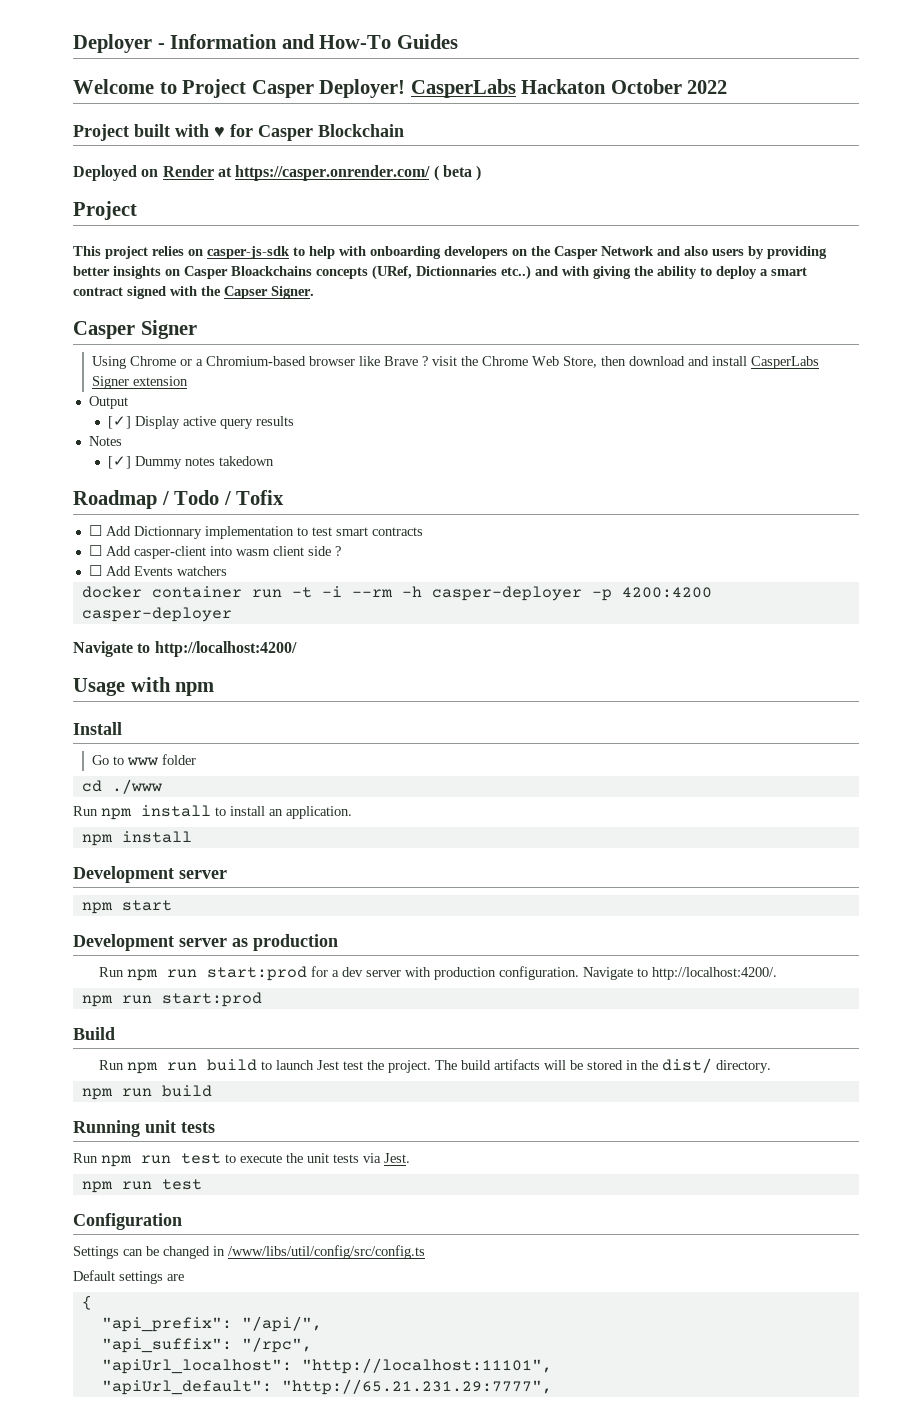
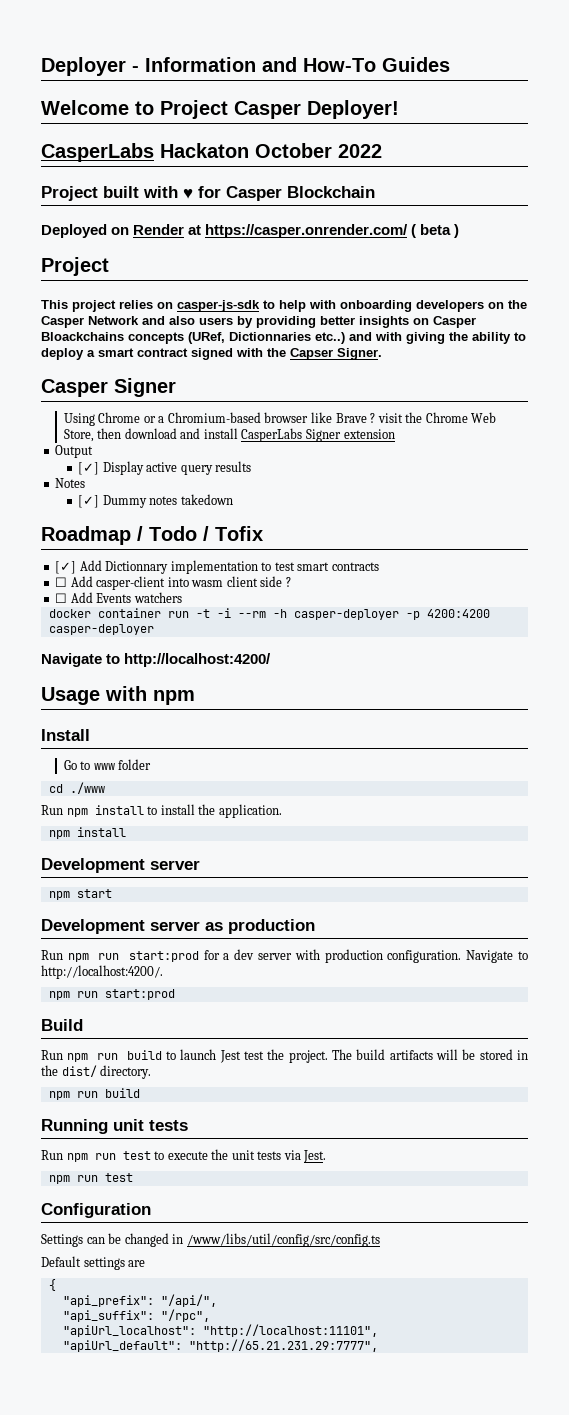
- Welcome to Project Casper Deployer! CasperLabs Hackaton October 2022
+ Welcome to Project Casper Deployer!
+ CasperLabs Hackaton October 2022
- ☐ Add Dictionnary implementation to test smart contracts
+ [✓] Add Dictionnary implementation to test smart contracts
- Run npm install to install an application.
+ Run npm install to install the application.

